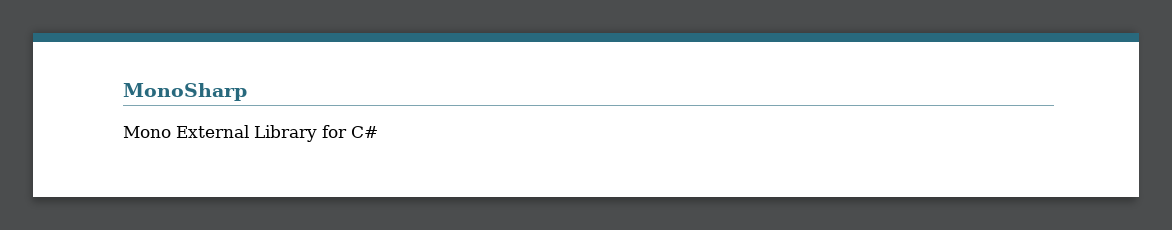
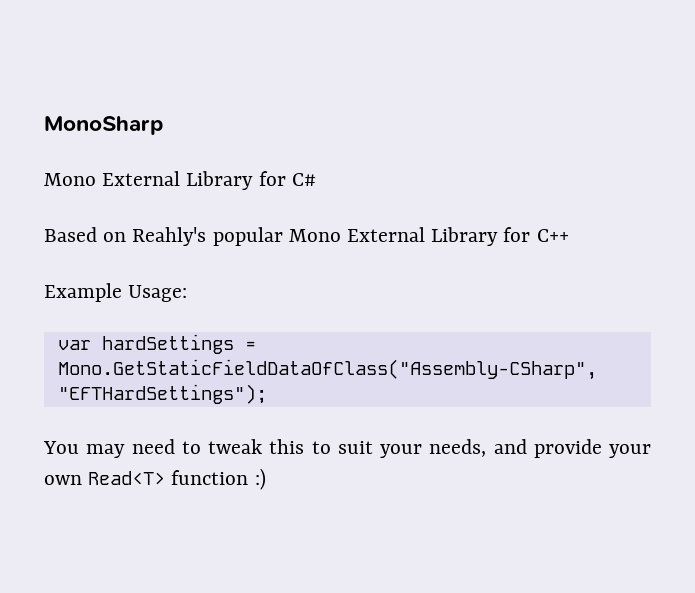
+ Based on Reahly's popular Mono External Library for C++
+ Example Usage:
+ var hardSettings = Mono.GetStaticFieldDataOfClass("Assembly-CSharp", "EFTHardSettings");
+ You may need to tweak this to suit your needs, and provide your own Read<T> function :)

